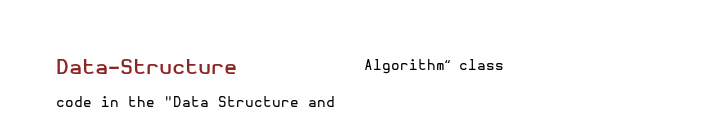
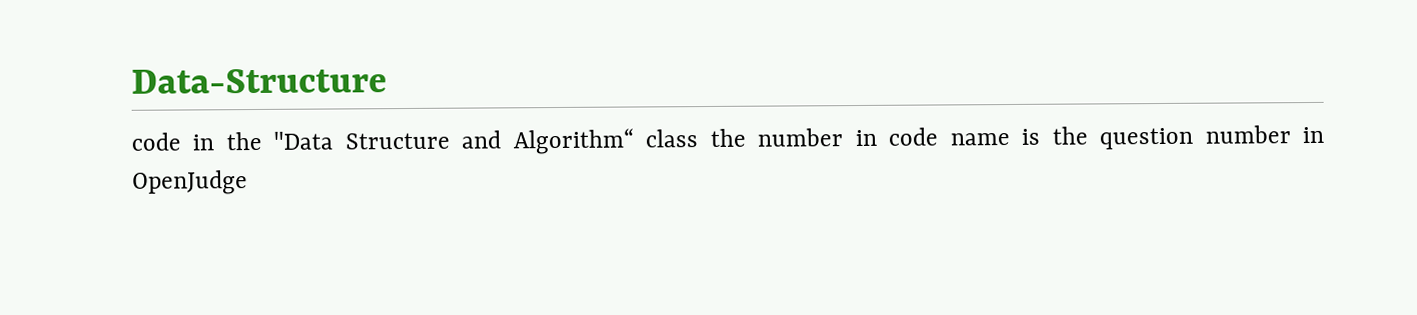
- code in the "Data Structure and Algorithm“ class
+ code in the "Data Structure and Algorithm“ class the number in code name is the question number in OpenJudge

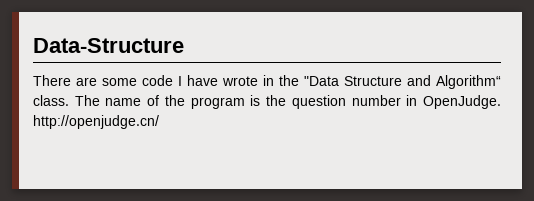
- code in the "Data Structure and Algorithm“ class the number in code name is the question number in OpenJudge
+ There are some code I have wrote in the "Data Structure and Algorithm“ class. The name of the program is the question number in OpenJudge. http://openjudge.cn/

